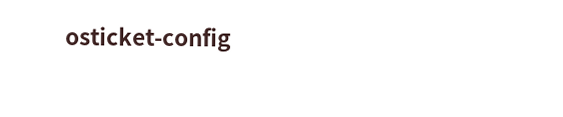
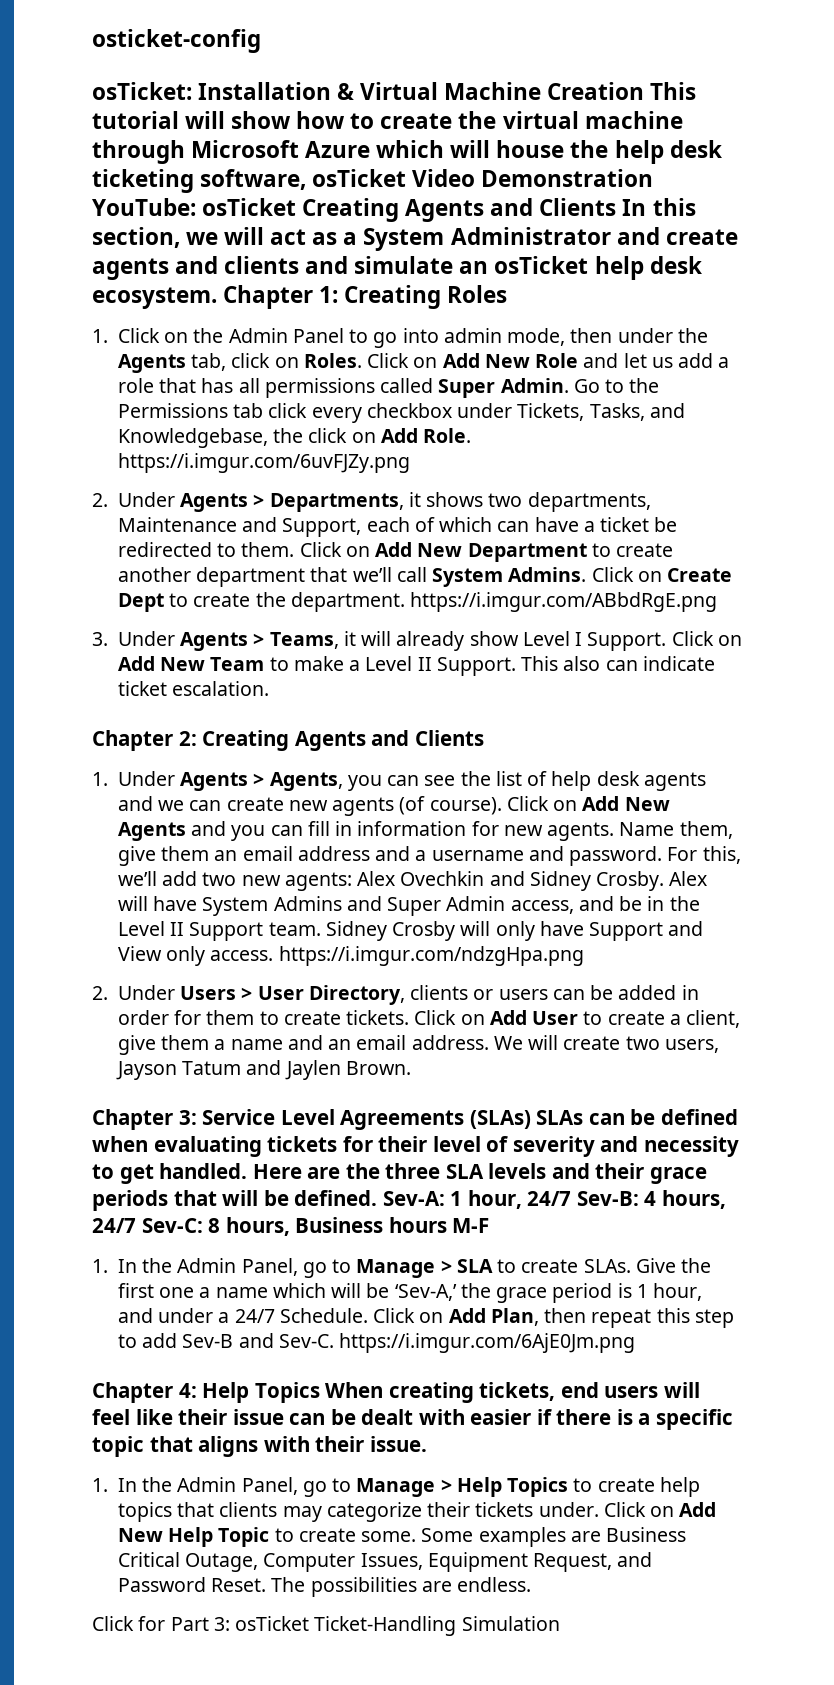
+ osTicket: Installation & Virtual Machine Creation This tutorial will show how to create the virtual machine through Microsoft Azure which will house the help desk ticketing software, osTicket Video Demonstration YouTube: osTicket Creating Agents and Clients In this section, we will act as a System Administrator and create agents and clients and simulate an osTicket help desk ecosystem. Chapter 1: Creating Roles
+ 1. Click on the Admin Panel to go into admin mode, then under the Agents tab, click on Roles. Click on Add New Role and let us add a role that has all permissions called Super Admin. Go to the Permissions tab click every checkbox under Tickets, Tasks, and Knowledgebase, the click on Add Role. https://i.imgur.com/6uvFJZy.png
+ 2. Under Agents > Departments, it shows two departments, Maintenance and Support, each of which can have a ticket be redirected to them. Click on Add New Department to create another department that we’ll call System Admins. Click on Create Dept to create the department. https://i.imgur.com/ABbdRgE.png
+ 3. Under Agents > Teams, it will already show Level I Support. Click on Add New Team to make a Level II Support. This also can indicate ticket escalation.
+ Chapter 2: Creating Agents and Clients
+ 1. Under Agents > Agents, you can see the list of help desk agents and we can create new agents (of course). Click on Add New Agents and you can fill in information for new agents. Name them, give them an email address and a username and password. For this, we’ll add two new agents: Alex Ovechkin and Sidney Crosby. Alex will have System Admins and Super Admin access, and be in the Level II Support team. Sidney Crosby will only have Support and View only access. https://i.imgur.com/ndzgHpa.png
+ 2. Under Users > User Directory, clients or users can be added in order for them to create tickets. Click on Add User to create a client, give them a name and an email address. We will create two users, Jayson Tatum and Jaylen Brown.
+ Chapter 3: Service Level Agreements (SLAs) SLAs can be defined when evaluating tickets for their level of severity and necessity to get handled. Here are the three SLA levels and their grace periods that will be defined. Sev-A: 1 hour, 24/7 Sev-B: 4 hours, 24/7 Sev-C: 8 hours, Business hours M-F
+ 1. In the Admin Panel, go to Manage > SLA to create SLAs. Give the first one a name which will be ‘Sev-A,’ the grace period is 1 hour, and under a 24/7 Schedule. Click on Add Plan, then repeat this step to add Sev-B and Sev-C. https://i.imgur.com/6AjE0Jm.png
+ Chapter 4: Help Topics When creating tickets, end users will feel like their issue can be dealt with easier if there is a specific topic that aligns with their issue.
+ 1. In the Admin Panel, go to Manage > Help Topics to create help topics that clients may categorize their tickets under. Click on Add New Help Topic to create some. Some examples are Business Critical Outage, Computer Issues, Equipment Request, and Password Reset. The possibilities are endless.
+ Click for Part 3: osTicket Ticket-Handling Simulation

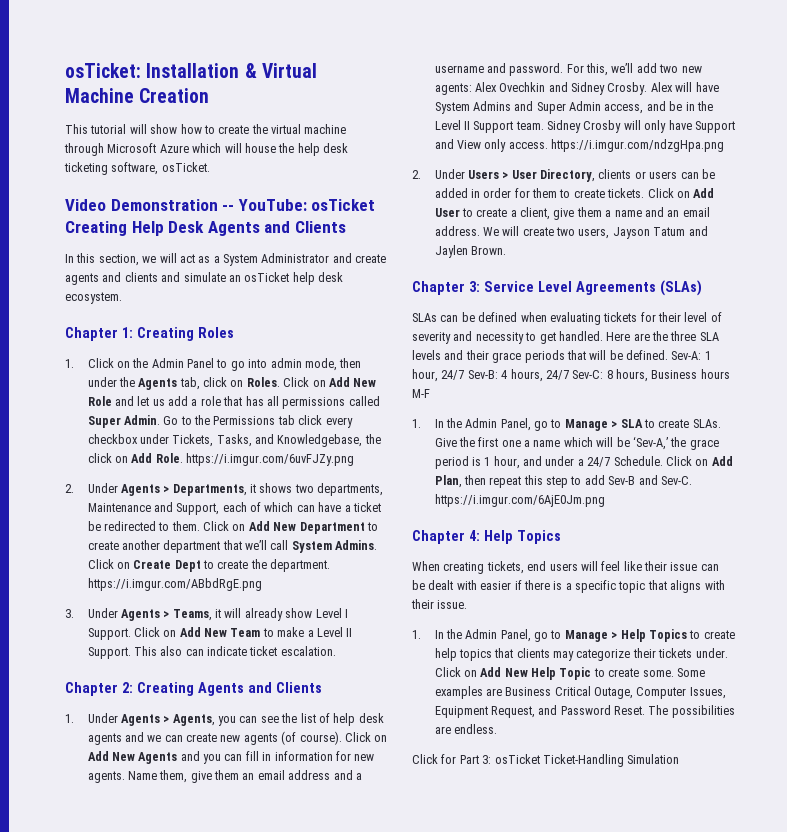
- osticket-config
- osTicket: Installation & Virtual Machine Creation This tutorial will show how to create the virtual machine through Microsoft Azure which will house the help desk ticketing software, osTicket Video Demonstration YouTube: osTicket Creating Agents and Clients In this section, we will act as a System Administrator and create agents and clients and simulate an osTicket help desk ecosystem. Chapter 1: Creating Roles
+ osTicket: Installation & Virtual Machine Creation
+ This tutorial will show how to create the virtual machine through Microsoft Azure which will house the help desk ticketing software, osTicket.
+ Video Demonstration -- YouTube: osTicket Creating Help Desk Agents and Clients
+ In this section, we will act as a System Administrator and create agents and clients and simulate an osTicket help desk ecosystem.
+ Chapter 1: Creating Roles
- Chapter 3: Service Level Agreements (SLAs) SLAs can be defined when evaluating tickets for their level of severity and necessity to get handled.
+ Chapter 3: Service Level Agreements (SLAs)
+ SLAs can be defined when evaluating tickets for their level of severity and necessity to get handled.
- Chapter 4: Help Topics When creating tickets, end users will feel like their issue can be dealt with easier if there is a specific topic that aligns with their issue.
+ Chapter 4: Help Topics
+ When creating tickets, end users will feel like their issue can be dealt with easier if there is a specific topic that aligns with their issue.

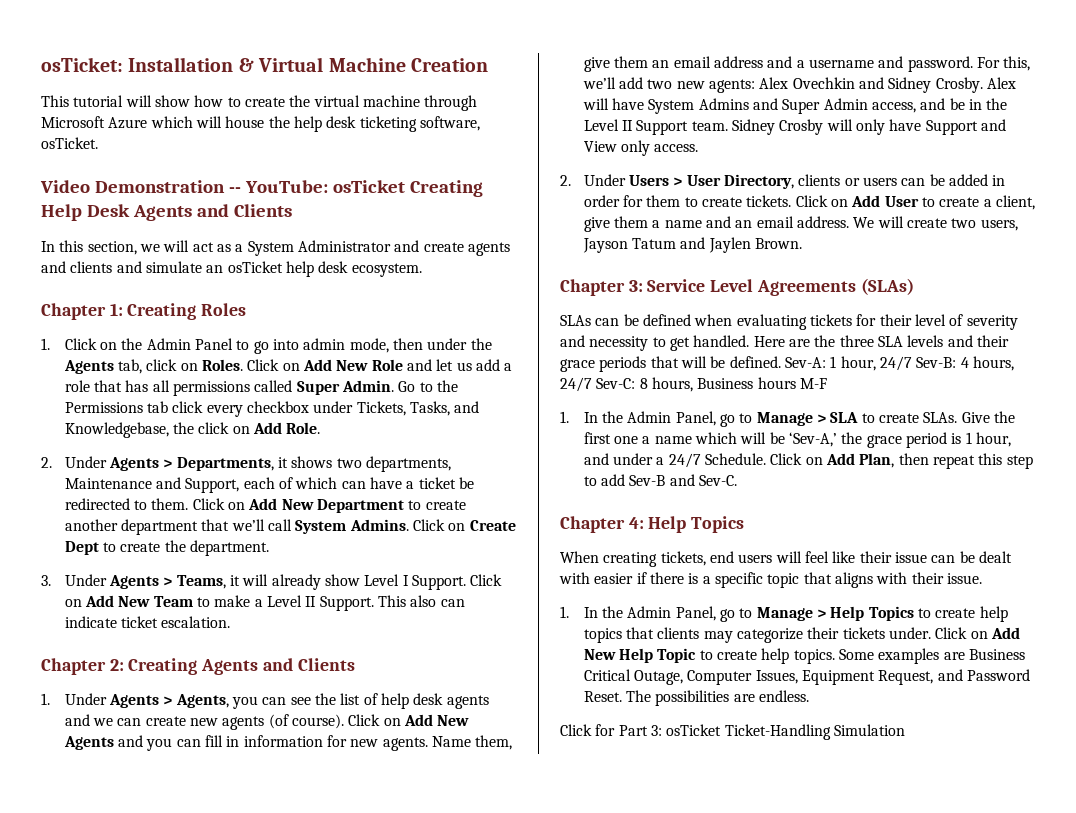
- Go to the Permissions tab click every checkbox under Tickets, Tasks, and Knowledgebase, the click on Add Role. https://i.imgur.com/6uvFJZy.png
+ Go to the Permissions tab click every checkbox under Tickets, Tasks, and Knowledgebase, the click on Add Role.
- Click on Create Dept to create the department. https://i.imgur.com/ABbdRgE.png
+ Click on Create Dept to create the department.
- Sidney Crosby will only have Support and View only access. https://i.imgur.com/ndzgHpa.png
+ Sidney Crosby will only have Support and View only access.
- Click on Add Plan, then repeat this step to add Sev-B and Sev-C. https://i.imgur.com/6AjE0Jm.png
+ Click on Add Plan, then repeat this step to add Sev-B and Sev-C.
- Click on Add New Help Topic to create some.
+ Click on Add New Help Topic to create help topics.

